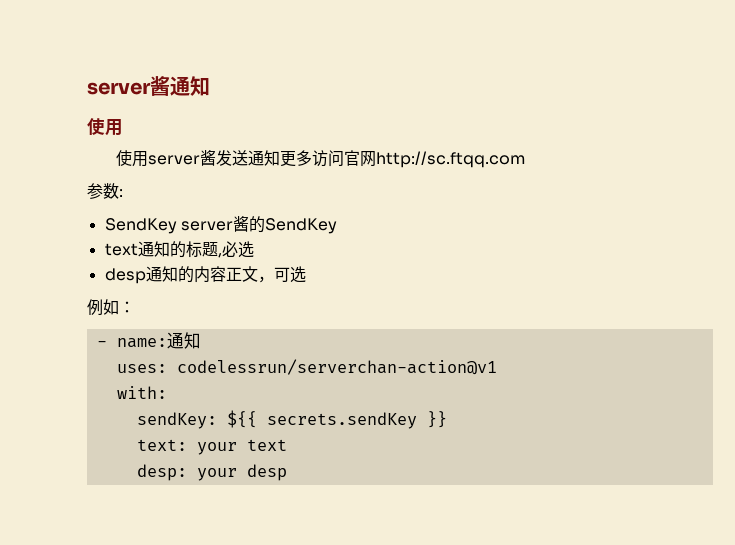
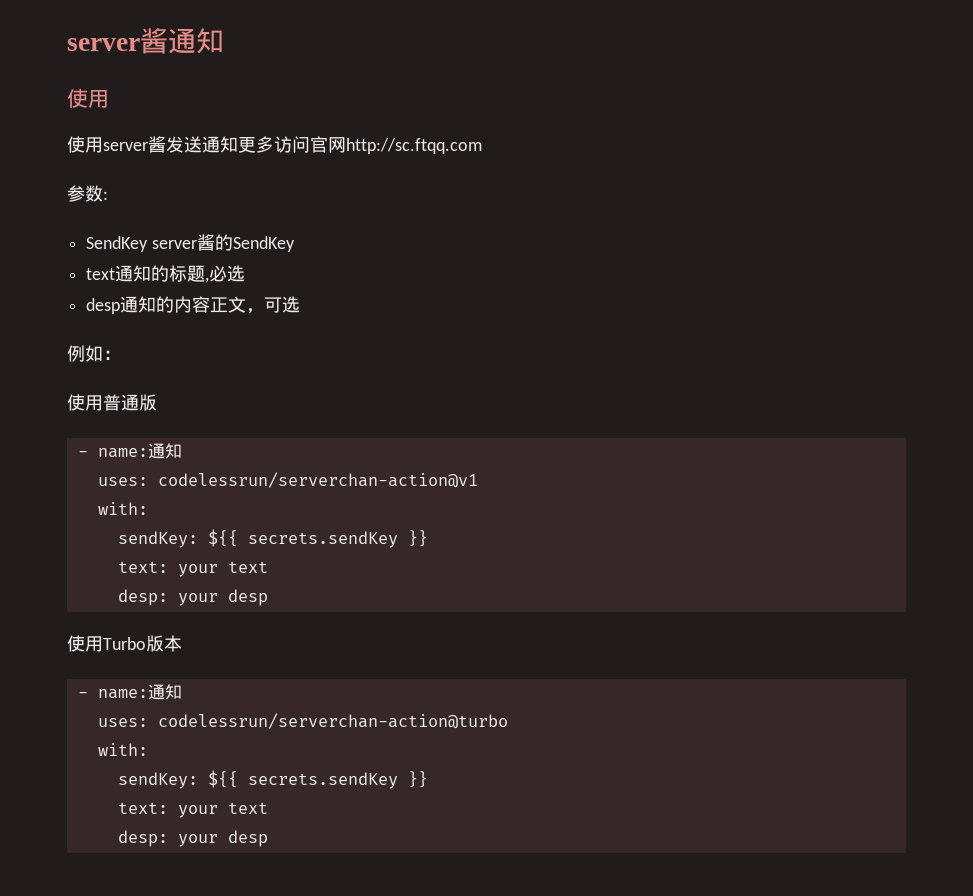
+ 使用普通版
+ 使用Turbo版本
+ - name:通知
+ uses: codelessrun/serverchan-action@turbo
+ with:
+ sendKey: ${{ secrets.sendKey }}
+ text: your text
+ desp: your desp

